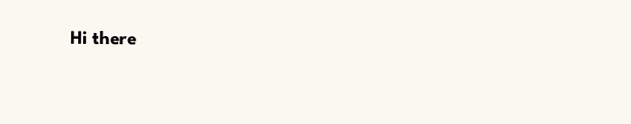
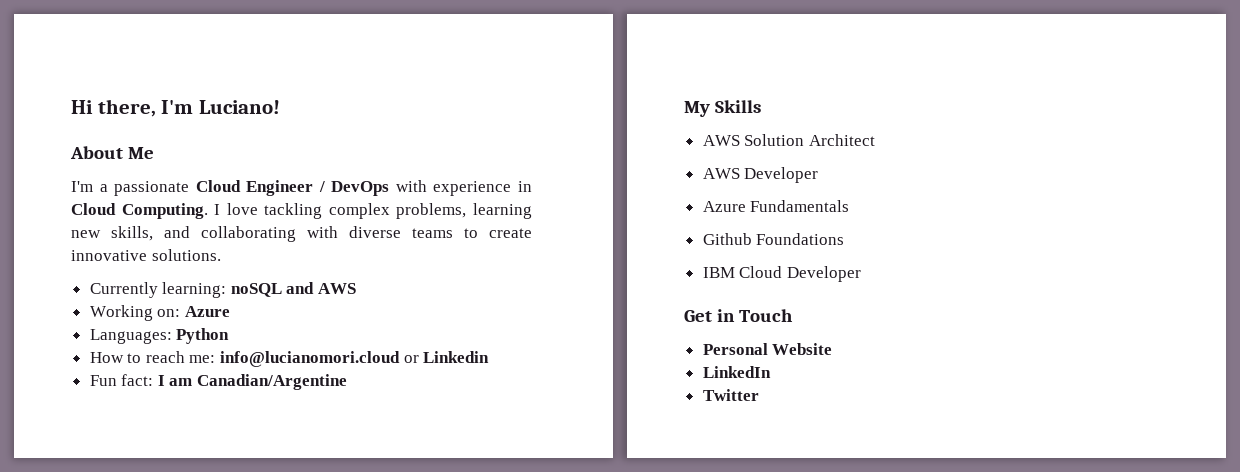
- Hi there
+ Hi there, I'm Luciano!
+ About Me
+ I'm a passionate Cloud Engineer / DevOps with experience in Cloud Computing. I love tackling complex problems, learning new skills, and collaborating with diverse teams to create innovative solutions.
+ Currently learning: noSQL and AWS
+ Working on: Azure
+ Languages: Python
+ How to reach me: info@lucianomori.cloud or Linkedin
+ Fun fact: I am Canadian/Argentine
+ My Skills
+ AWS Solution Architect
+ AWS Developer
+ Azure Fundamentals
+ Github Foundations
+ IBM Cloud Developer
+ Get in Touch
+ Personal Website
+ LinkedIn
+ Twitter

